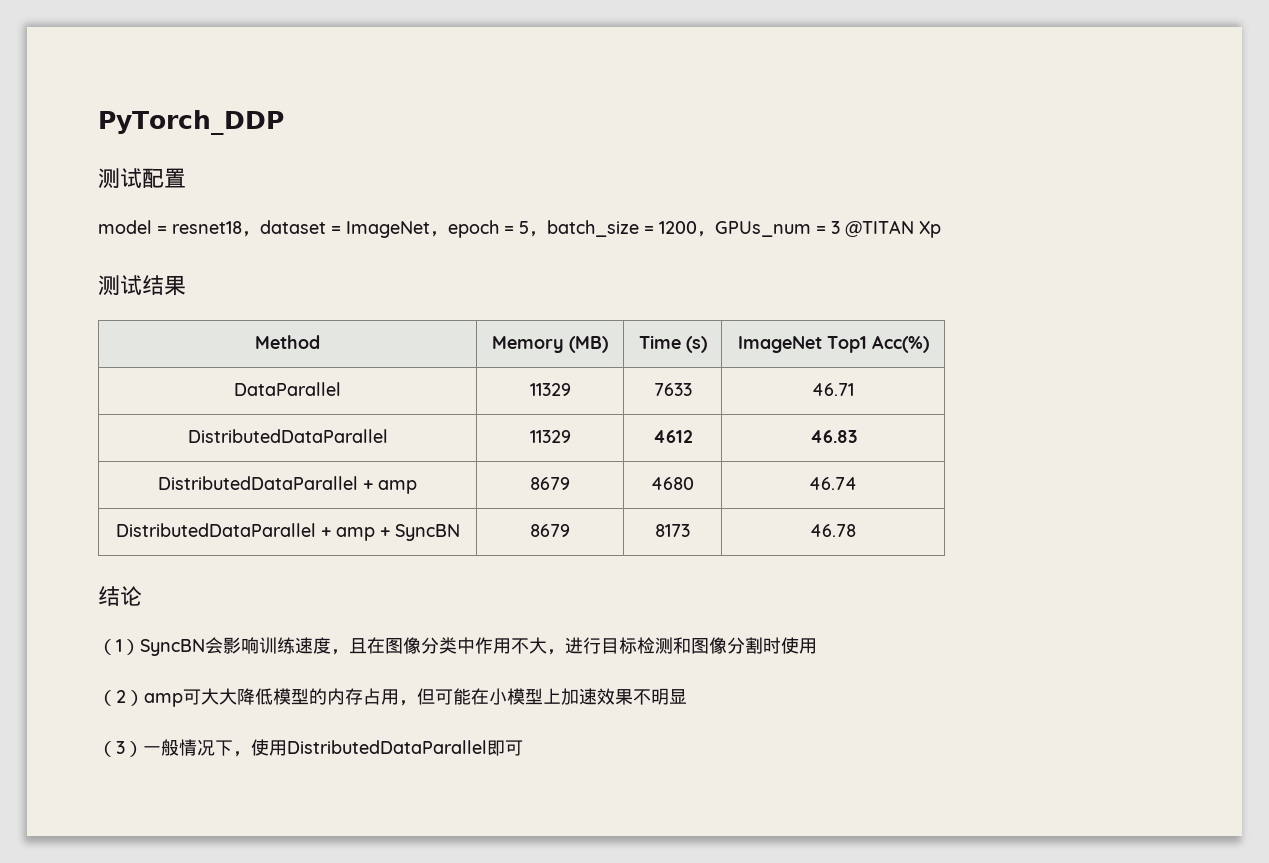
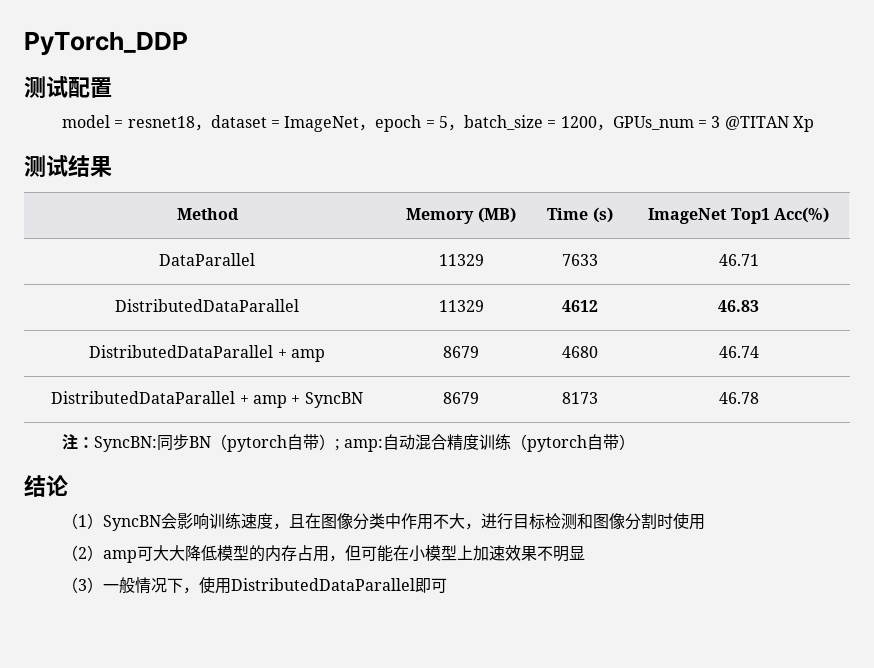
+ 注：SyncBN:同步BN（pytorch自带）; amp:自动混合精度训练（pytorch自带）

